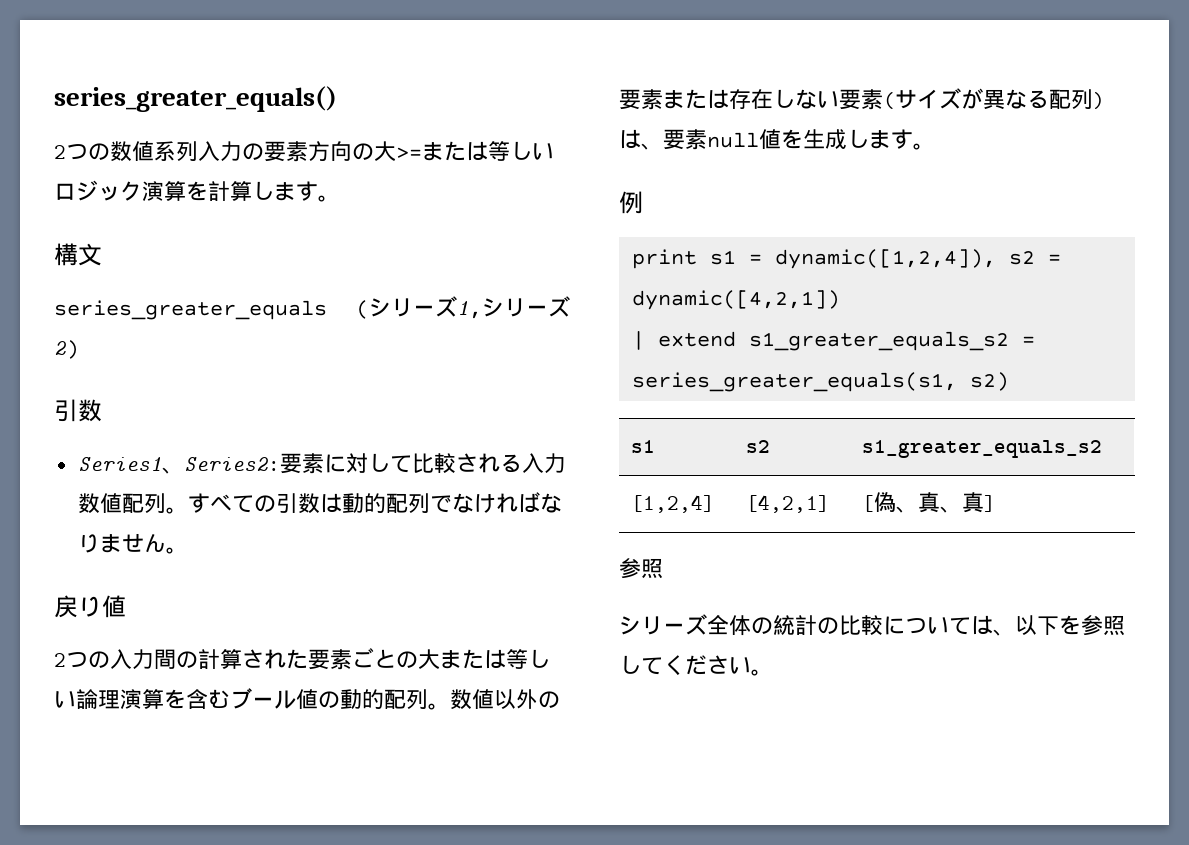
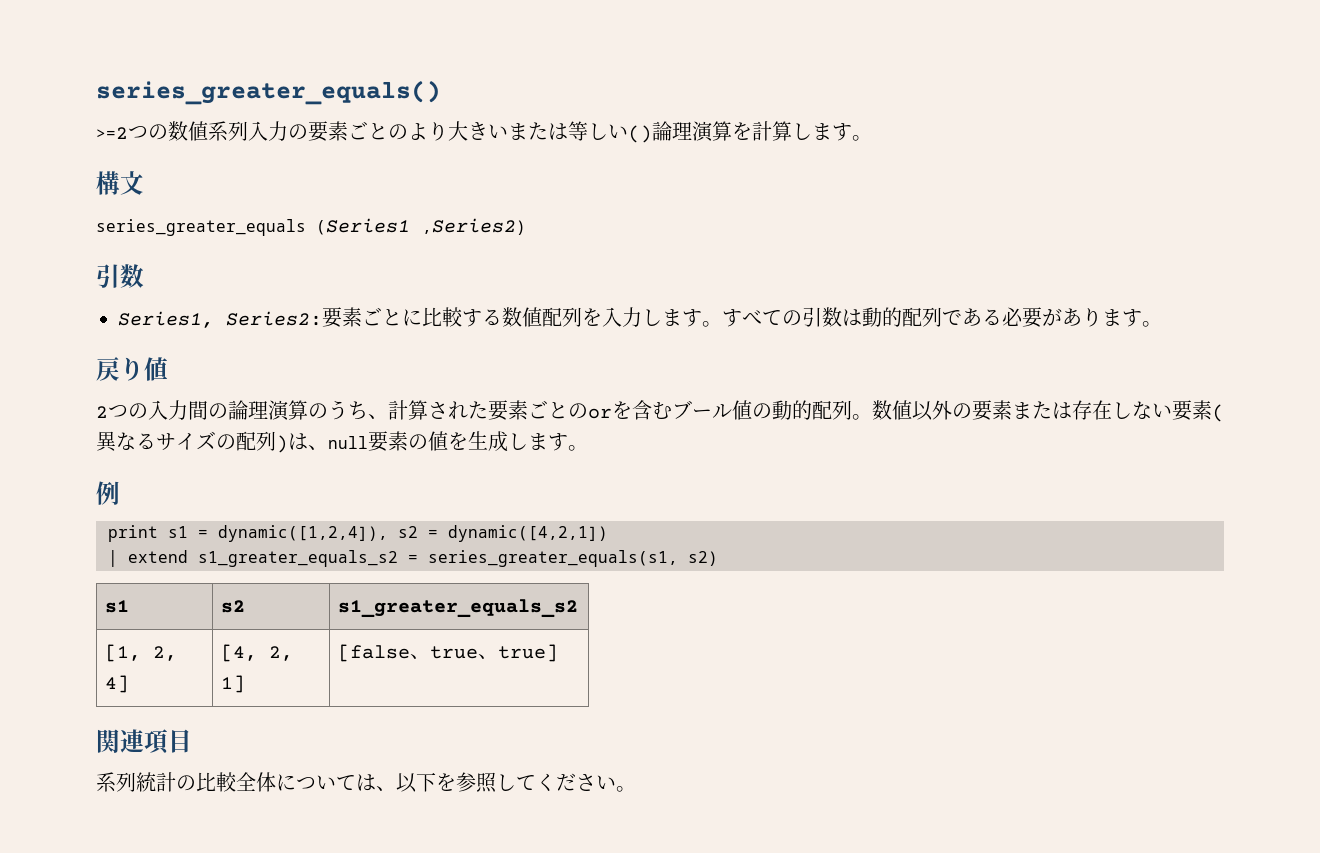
- 2つの数値系列入力の要素方向の大>=または等しいロジック演算を計算します。
+ >=2つの数値系列入力の要素ごとのより大きいまたは等しい()論理演算を計算します。
- series_greater_equals (シリーズ1,シリーズ2)
+ series_greater_equals (Series1 ,Series2)
- Series1、Series2:要素に対して比較される入力数値配列。
+ Series1, Series2:要素ごとに比較する数値配列を入力します。
- すべての引数は動的配列でなければなりません。
+ すべての引数は動的配列である必要があります。
- 2つの入力間の計算された要素ごとの大または等しい論理演算を含むブール値の動的配列。
+ 2つの入力間の論理演算のうち、計算された要素ごとのorを含むブール値の動的配列。
- 数値以外の要素または存在しない要素(サイズが異なる配列)は、要素null値を生成します。
+ 数値以外の要素または存在しない要素(異なるサイズの配列)は、null要素の値を生成します。
- [1,2,4] | [4,2,1] | [偽、真、真]
- 参照
- シリーズ全体の統計の比較については、以下を参照してください。
+ [1, 2, 4] | [4, 2, 1] | [false、true、true]
+ 関連項目
+ 系列統計の比較全体については、以下を参照してください。

